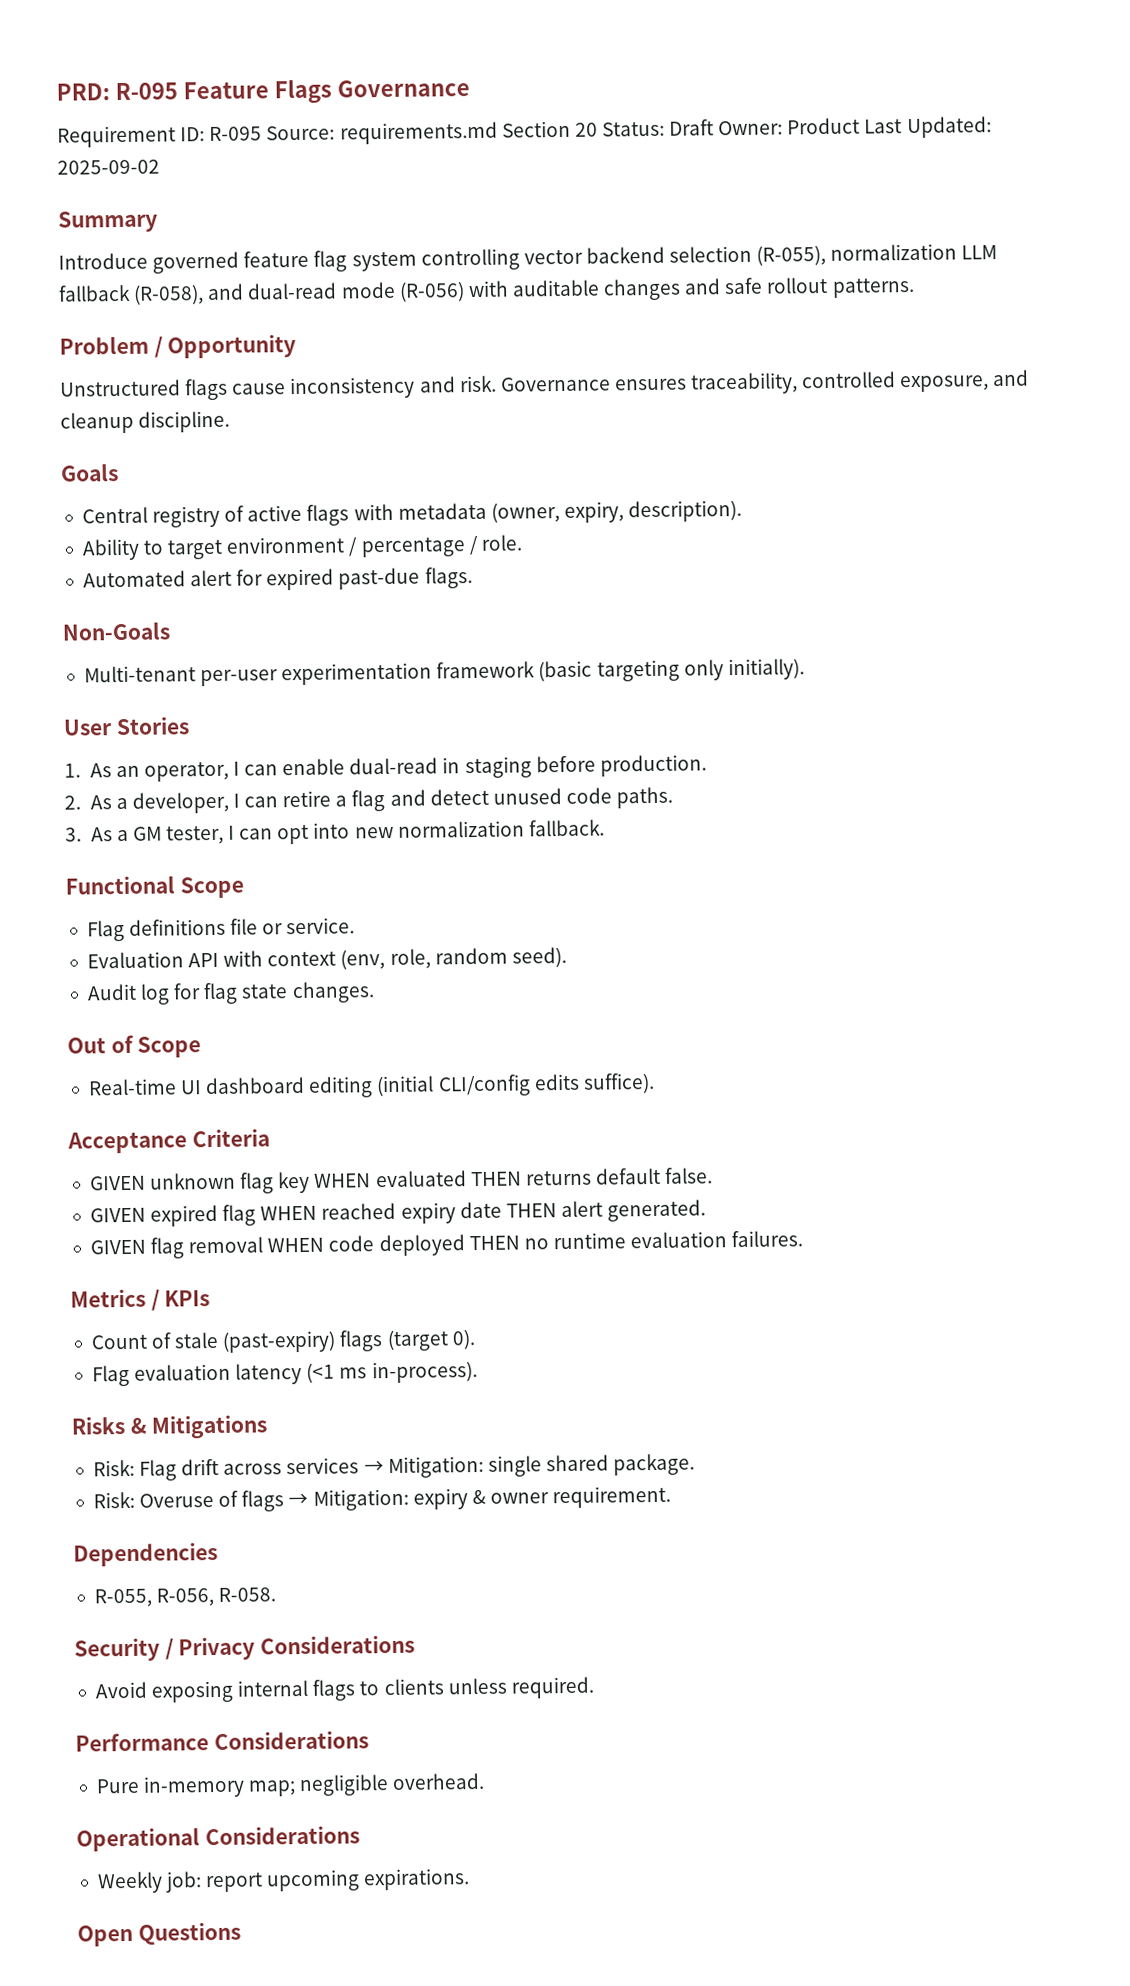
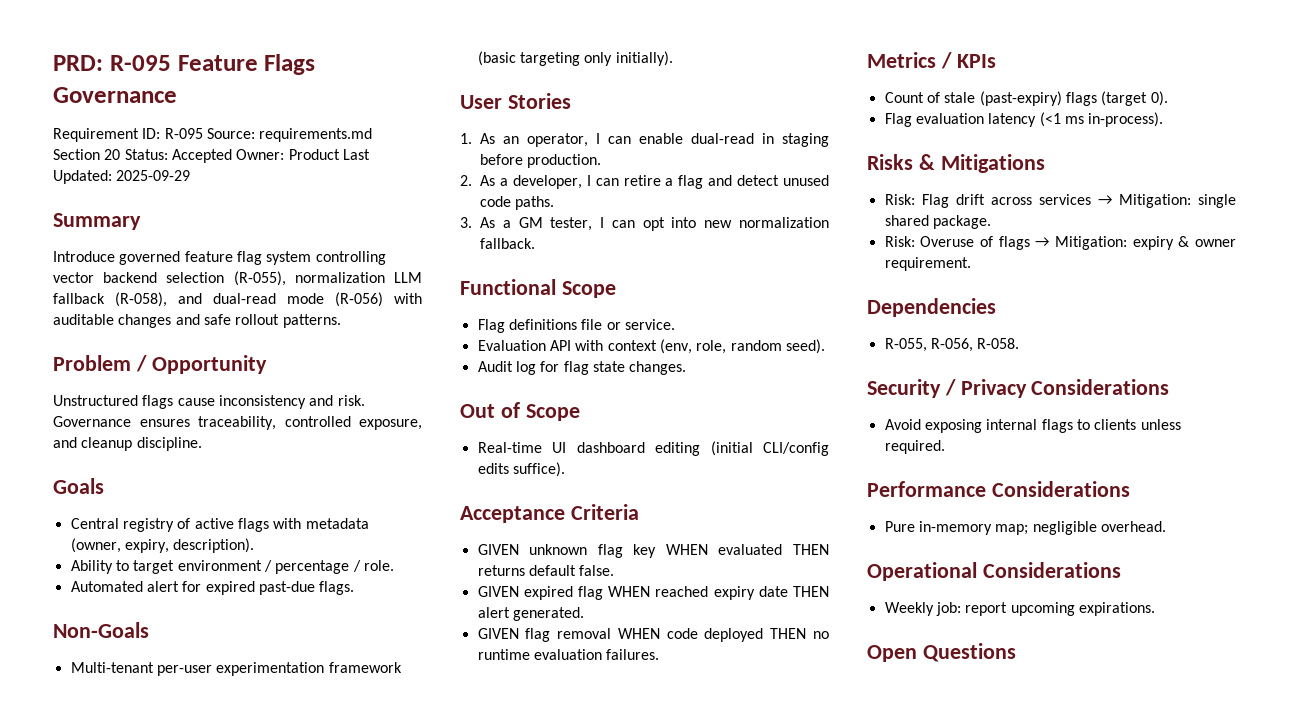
- Requirement ID: R-095 Source: requirements.md Section 20 Status: Draft Owner: Product Last Updated: 2025-09-02
+ Requirement ID: R-095 Source: requirements.md Section 20 Status: Accepted Owner: Product Last Updated: 2025-09-29

